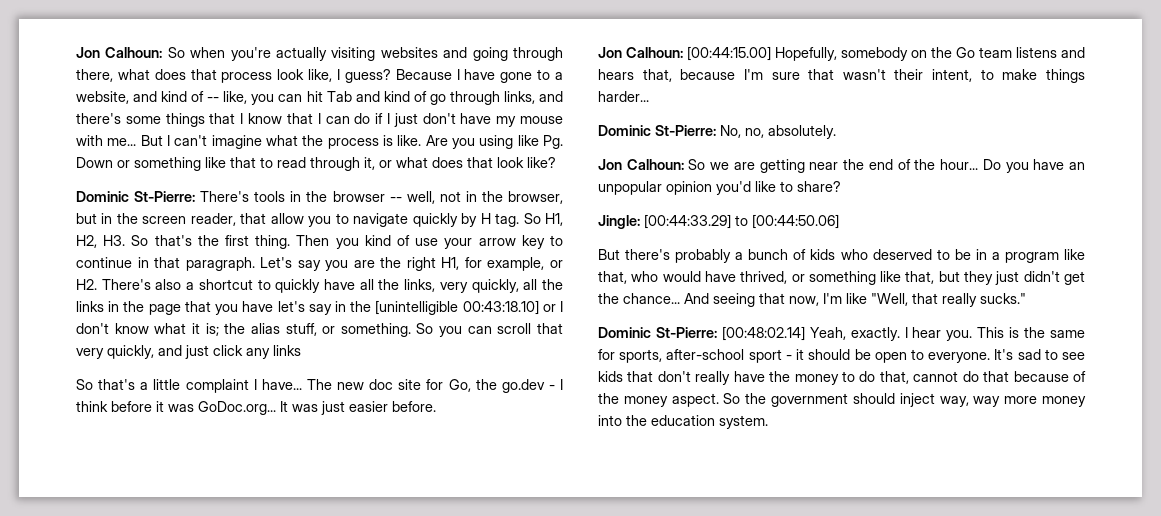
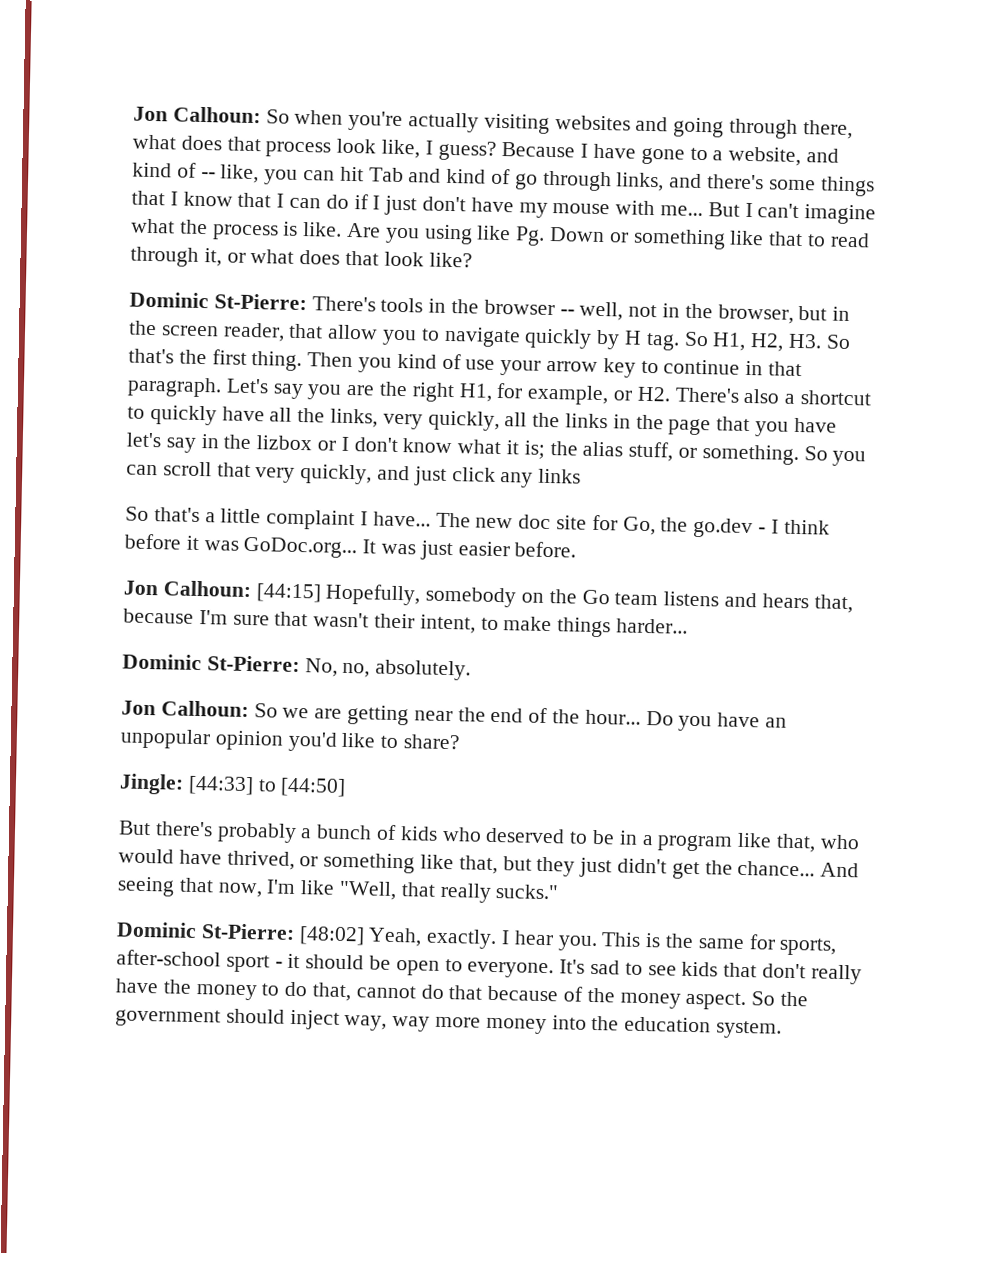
- Let's say you are the right H1, for example, or H2. There's also a shortcut to quickly have all the links, very quickly, all the links in the page that you have let's say in the [unintelligible 00:43:18.10] or I don't know what it is; the alias stuff, or something.
+ Let's say you are the right H1, for example, or H2. There's also a shortcut to quickly have all the links, very quickly, all the links in the page that you have let's say in the lizbox or I don't know what it is; the alias stuff, or something.
- Jon Calhoun: [00:44:15.00] Hopefully, somebody on the Go team listens and hears that, because I'm sure that wasn't their intent, to make things harder...
+ Jon Calhoun: [44:15] Hopefully, somebody on the Go team listens and hears that, because I'm sure that wasn't their intent, to make things harder...
- Jingle: [00:44:33.29] to [00:44:50.06]
+ Jingle: [44:33] to [44:50]
- Dominic St-Pierre: [00:48:02.14] Yeah, exactly.
+ Dominic St-Pierre: [48:02] Yeah, exactly.

